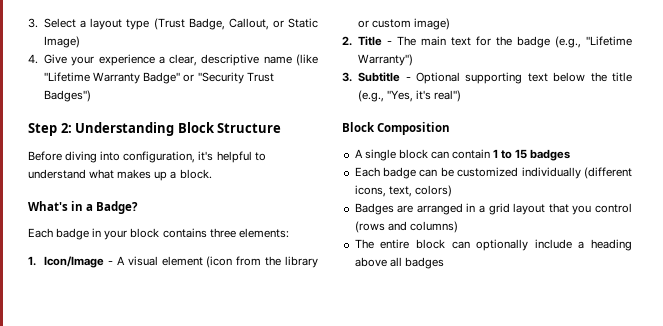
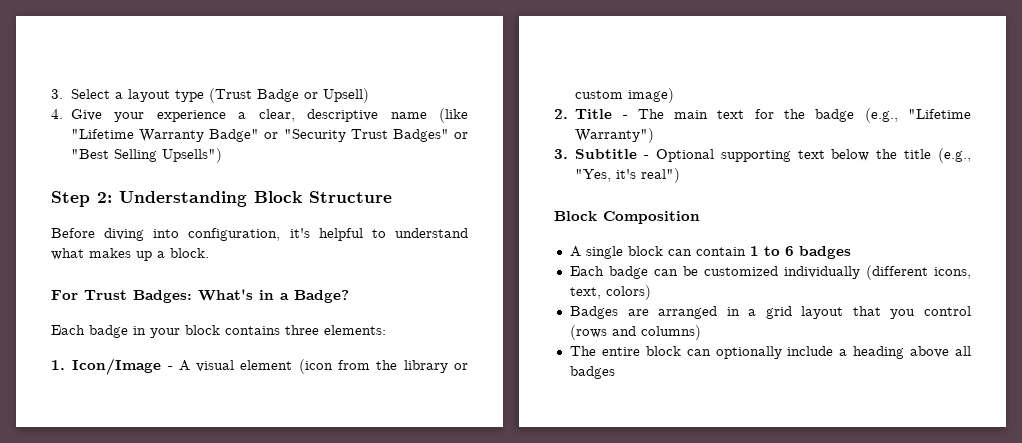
- 3. Select a layout type (Trust Badge, Callout, or Static Image)
+ 3. Select a layout type (Trust Badge or Upsell)
- 4. Give your experience a clear, descriptive name (like "Lifetime Warranty Badge" or "Security Trust Badges")
+ 4. Give your experience a clear, descriptive name (like "Lifetime Warranty Badge" or "Security Trust Badges" or "Best Selling Upsells")
- What's in a Badge?
+ For Trust Badges: What's in a Badge?
- A single block can contain 1 to 15 badges
+ A single block can contain 1 to 6 badges

